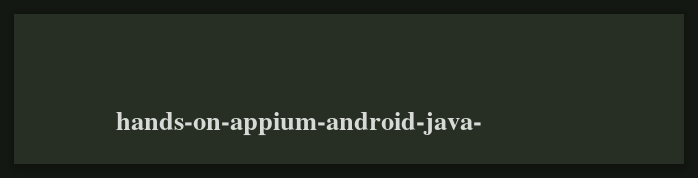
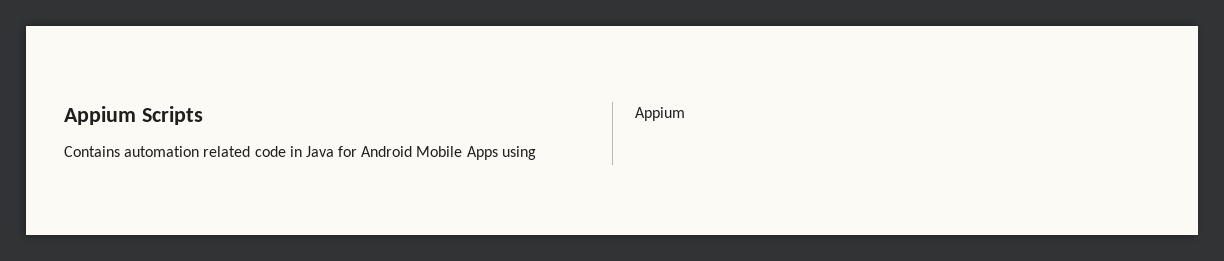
- hands-on-appium-android-java-
+ Appium Scripts
+ Contains automation related code in Java for Android Mobile Apps using Appium

